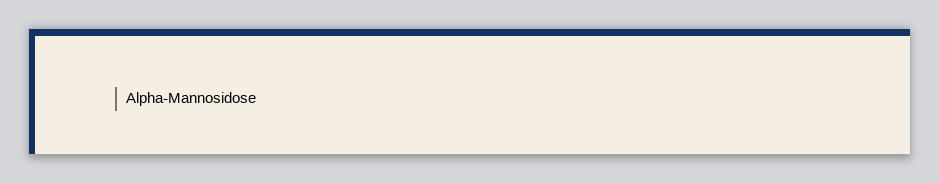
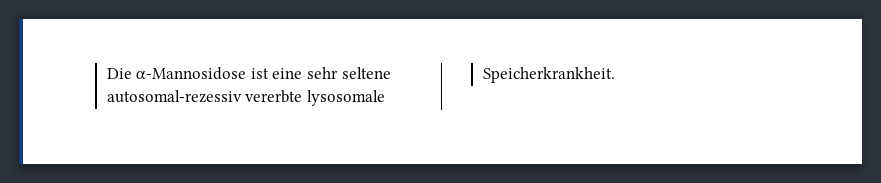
- Alpha-Mannosidose
+ Die α-Mannosidose ist eine sehr seltene autosomal-rezessiv vererbte lysosomale Speicherkrankheit.

